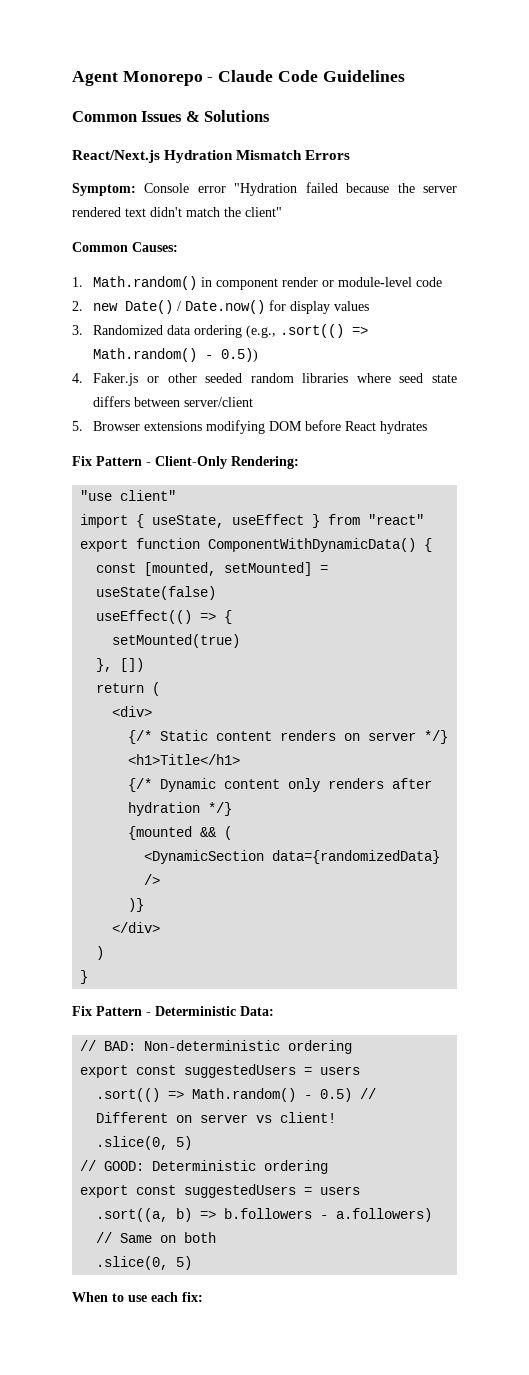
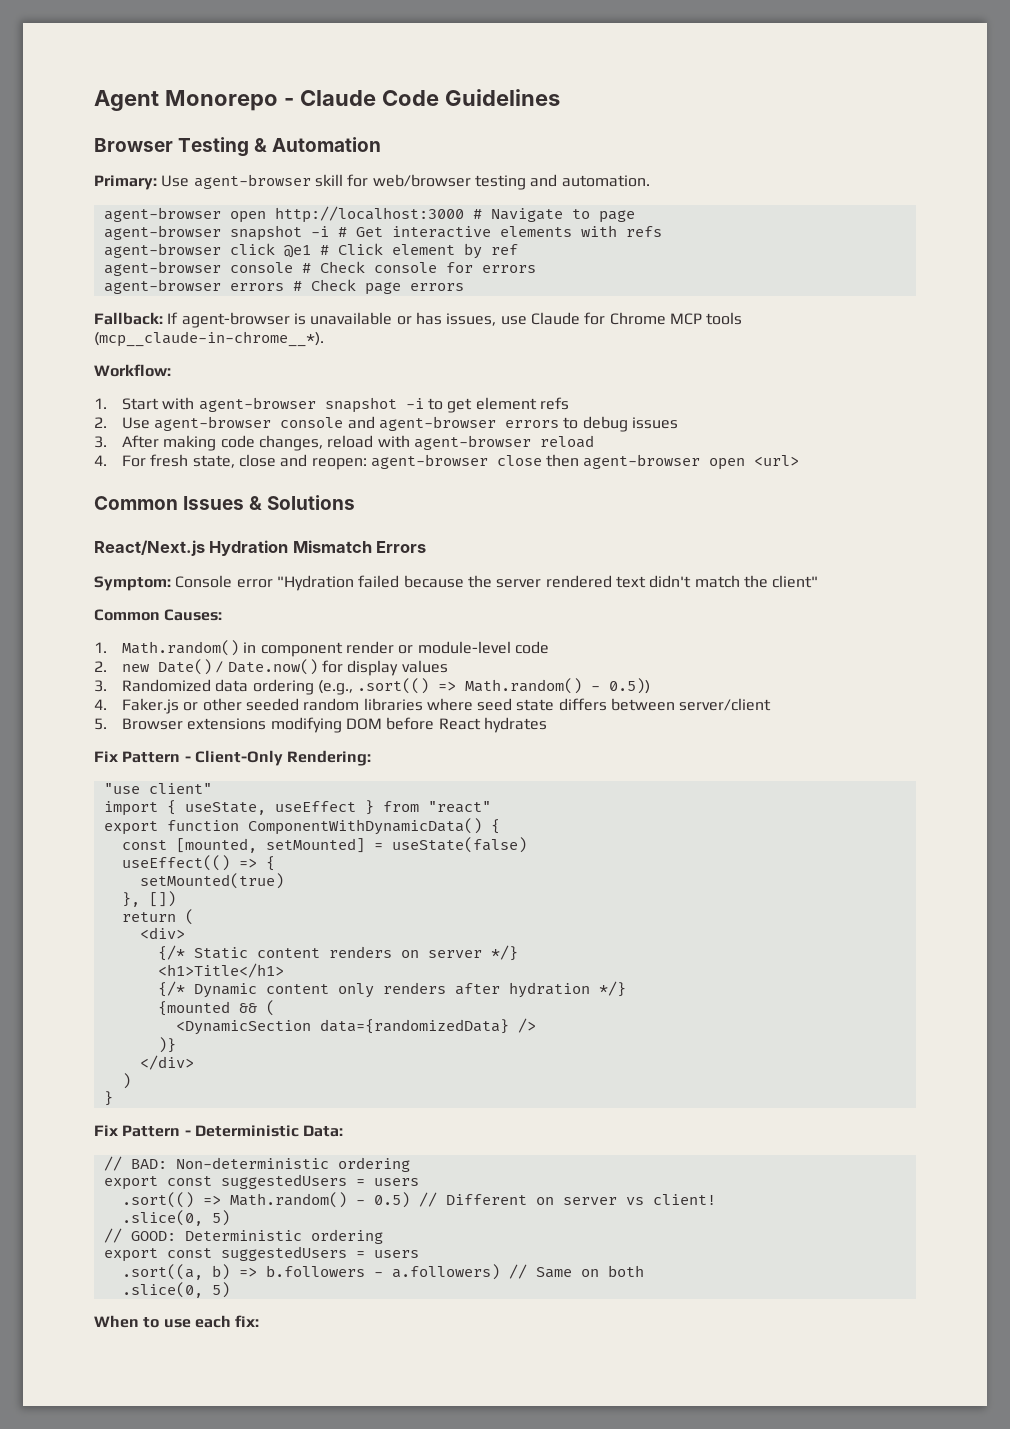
+ Browser Testing & Automation
+ Primary: Use agent-browser skill for web/browser testing and automation.
+ agent-browser open http://localhost:3000 # Navigate to page
+ agent-browser snapshot -i # Get interactive elements with refs
+ agent-browser click @e1 # Click element by ref
+ agent-browser console # Check console for errors
+ agent-browser errors # Check page errors
+ Fallback: If agent-browser is unavailable or has issues, use Claude for Chrome MCP tools (mcp__claude-in-chrome__*).
+ Workflow:
+ 1. Start with agent-browser snapshot -i to get element refs
+ 2. Use agent-browser console and agent-browser errors to debug issues
+ 3. After making code changes, reload with agent-browser reload
+ 4. For fresh state, close and reopen: agent-browser close then agent-browser open <url>

